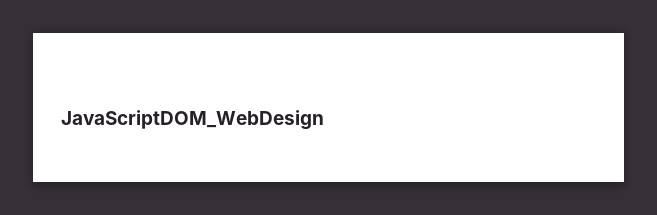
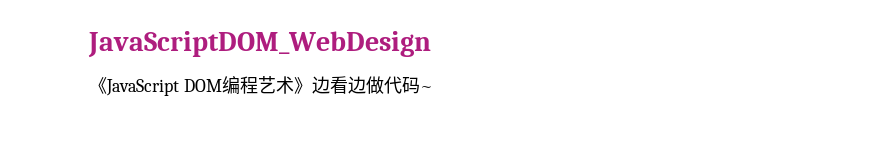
+ 《JavaScript DOM编程艺术》边看边做代码~

